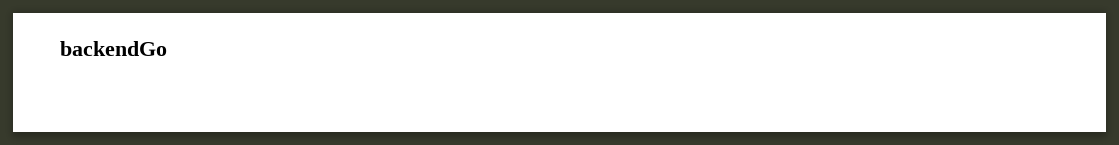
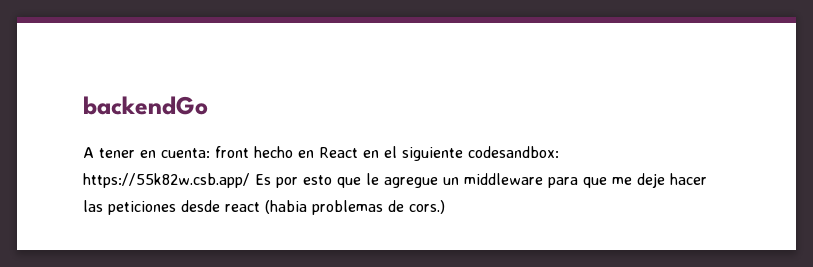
+ A tener en cuenta: front hecho en React en el siguiente codesandbox: https://55k82w.csb.app/ Es por esto que le agregue un middleware para que me deje hacer las peticiones desde react (habia problemas de cors.)

